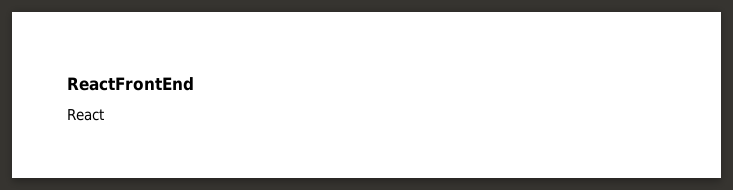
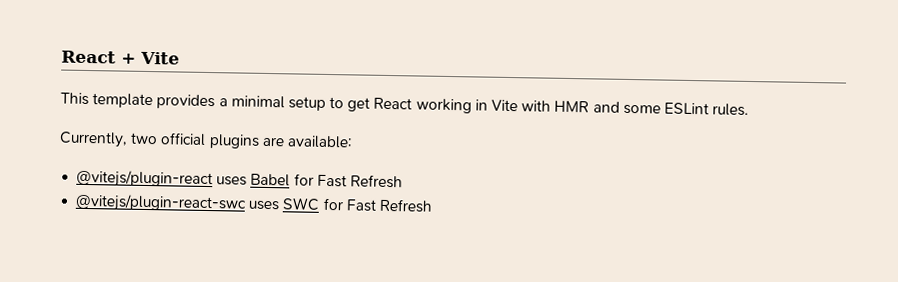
- ReactFrontEnd
- React
+ React + Vite
+ This template provides a minimal setup to get React working in Vite with HMR and some ESLint rules.
+ Currently, two official plugins are available:
+ @vitejs/plugin-react uses Babel for Fast Refresh
+ @vitejs/plugin-react-swc uses SWC for Fast Refresh

